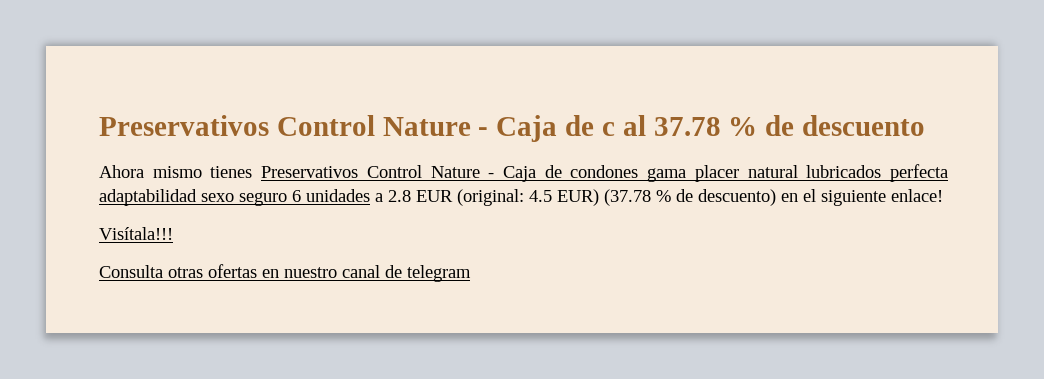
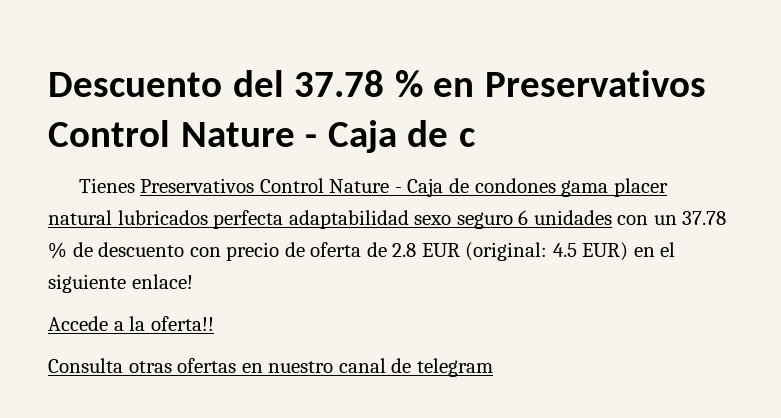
- Preservativos Control Nature - Caja de c al 37.78 % de descuento
- Ahora mismo tienes Preservativos Control Nature - Caja de condones gama placer natural lubricados perfecta adaptabilidad sexo seguro 6 unidades a 2.8 EUR (original: 4.5 EUR) (37.78 % de descuento) en el siguiente enlace!
+ Descuento del 37.78 % en Preservativos Control Nature - Caja de c
+ Tienes Preservativos Control Nature - Caja de condones gama placer natural lubricados perfecta adaptabilidad sexo seguro 6 unidades con un 37.78 % de descuento con precio de oferta de 2.8 EUR (original: 4.5 EUR) en el siguiente enlace!
- Visítala!!!
+ Accede a la oferta!!

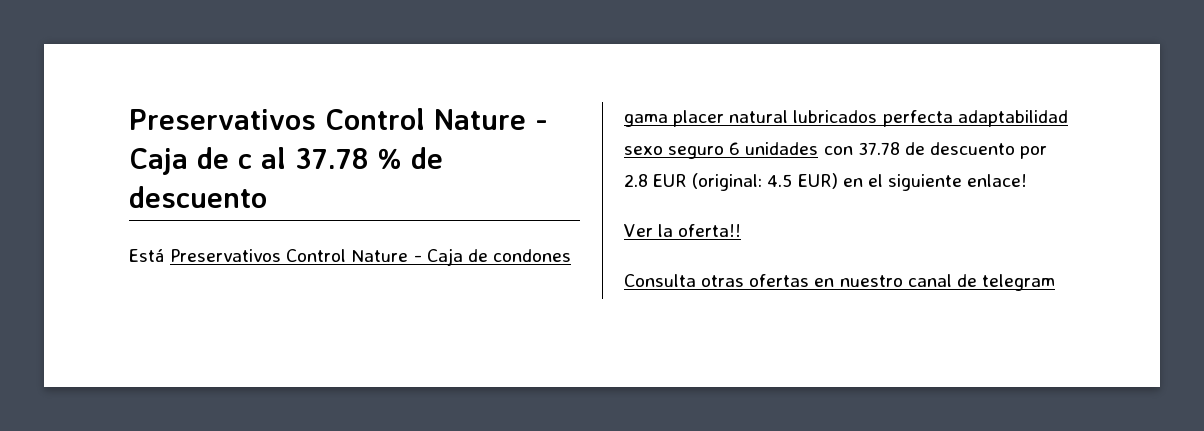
- Descuento del 37.78 % en Preservativos Control Nature - Caja de c
- Tienes Preservativos Control Nature - Caja de condones gama placer natural lubricados perfecta adaptabilidad sexo seguro 6 unidades con un 37.78 % de descuento con precio de oferta de 2.8 EUR (original: 4.5 EUR) en el siguiente enlace!
+ Preservativos Control Nature - Caja de c al 37.78 % de descuento
+ Está Preservativos Control Nature - Caja de condones gama placer natural lubricados perfecta adaptabilidad sexo seguro 6 unidades con 37.78 de descuento por 2.8 EUR (original: 4.5 EUR) en el siguiente enlace!
- Accede a la oferta!!
+ Ver la oferta!!

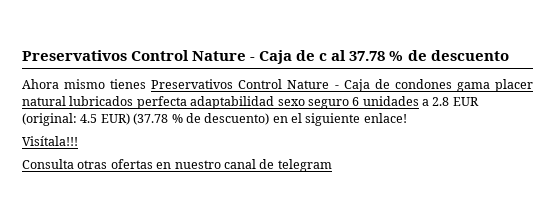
- Está Preservativos Control Nature - Caja de condones gama placer natural lubricados perfecta adaptabilidad sexo seguro 6 unidades con 37.78 de descuento por 2.8 EUR (original: 4.5 EUR) en el siguiente enlace!
+ Ahora mismo tienes Preservativos Control Nature - Caja de condones gama placer natural lubricados perfecta adaptabilidad sexo seguro 6 unidades a 2.8 EUR (original: 4.5 EUR) (37.78 % de descuento) en el siguiente enlace!
- Ver la oferta!!
+ Visítala!!!

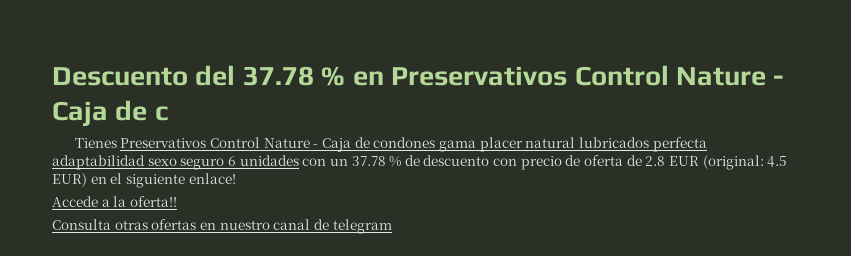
- Preservativos Control Nature - Caja de c al 37.78 % de descuento
- Ahora mismo tienes Preservativos Control Nature - Caja de condones gama placer natural lubricados perfecta adaptabilidad sexo seguro 6 unidades a 2.8 EUR (original: 4.5 EUR) (37.78 % de descuento) en el siguiente enlace!
+ Descuento del 37.78 % en Preservativos Control Nature - Caja de c
+ Tienes Preservativos Control Nature - Caja de condones gama placer natural lubricados perfecta adaptabilidad sexo seguro 6 unidades con un 37.78 % de descuento con precio de oferta de 2.8 EUR (original: 4.5 EUR) en el siguiente enlace!
- Visítala!!!
+ Accede a la oferta!!

